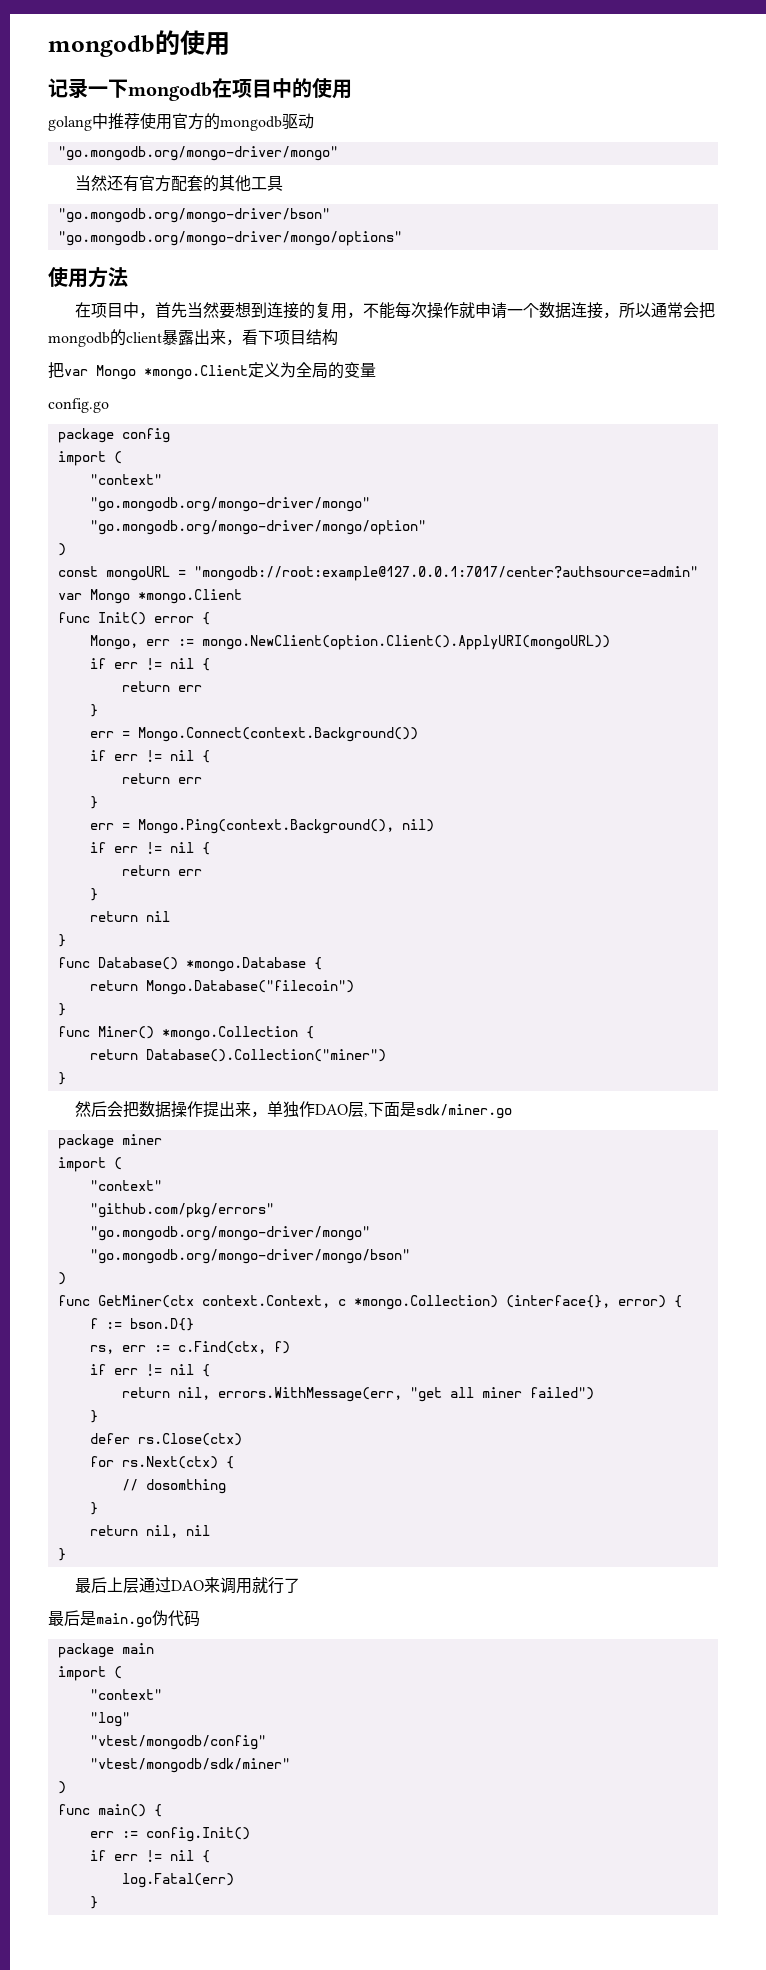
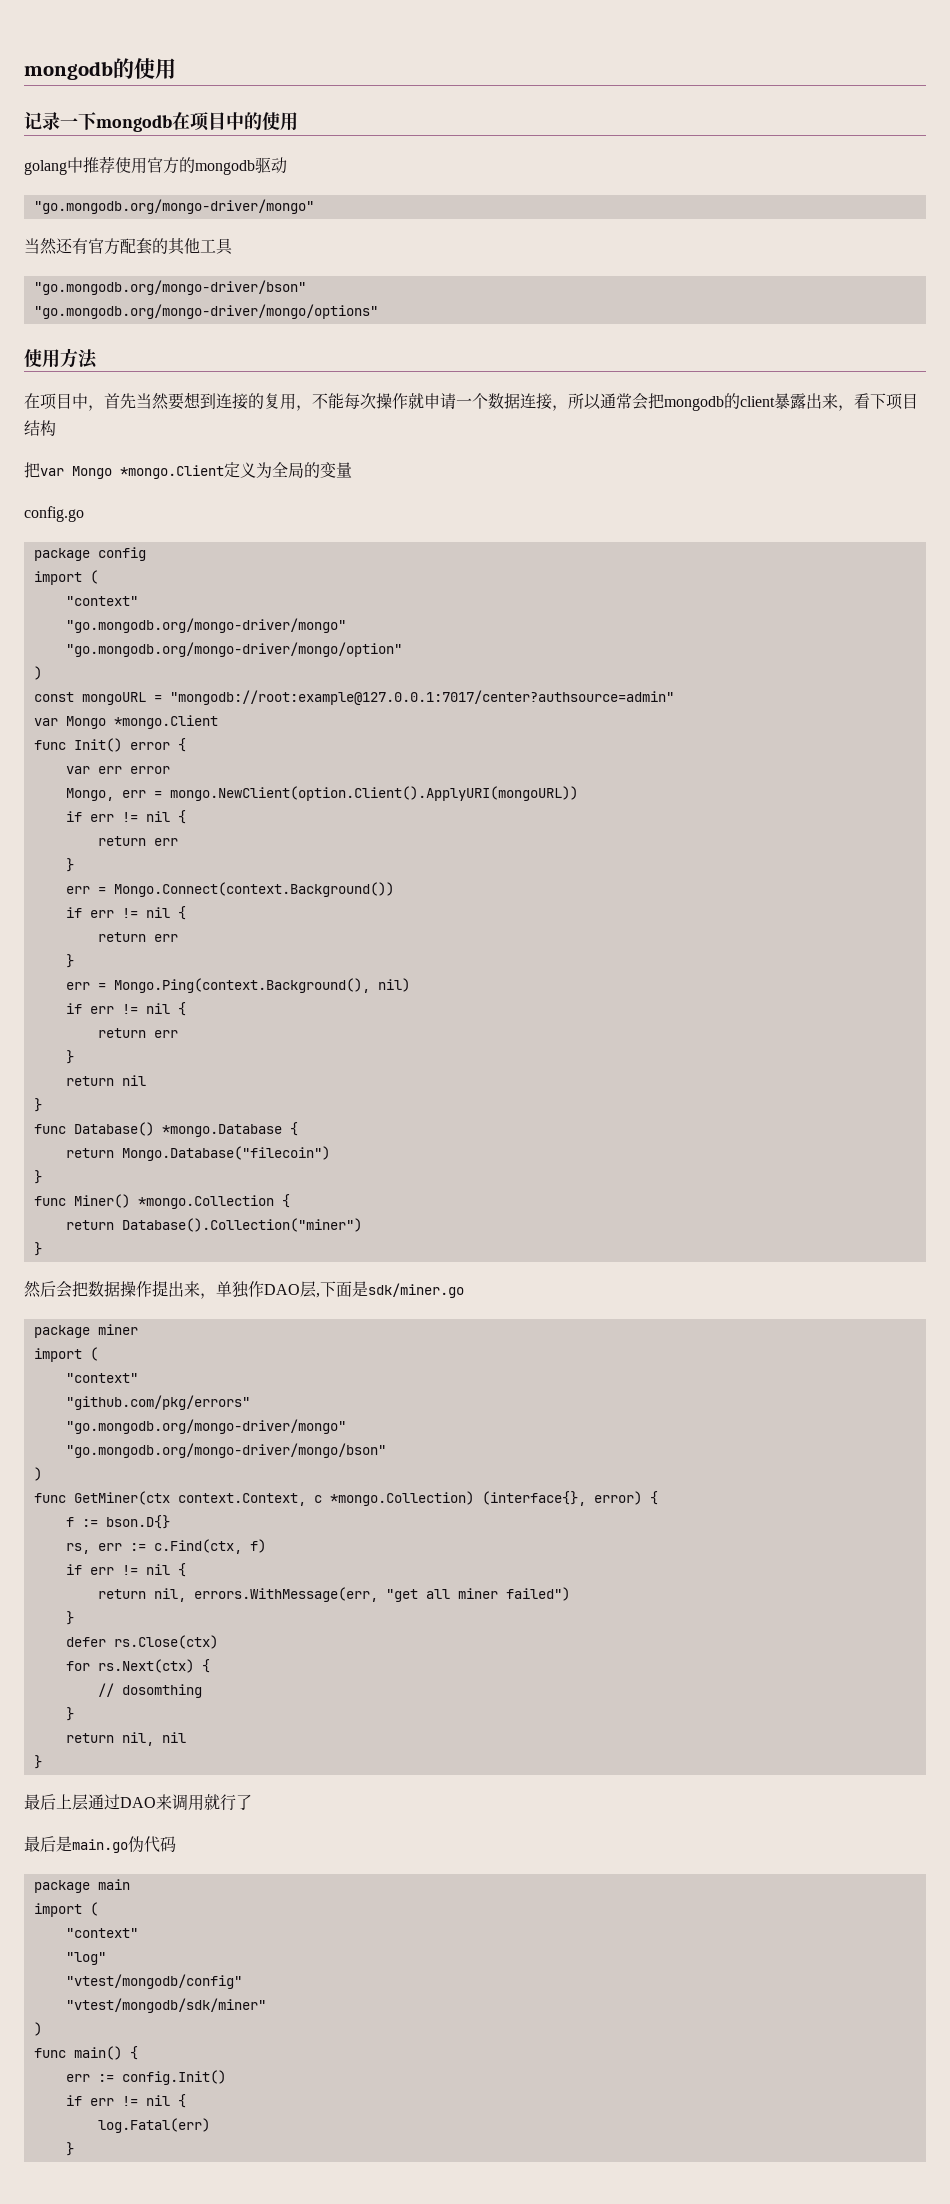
+ var err error
- Mongo, err := mongo.NewClient(option.Client().ApplyURI(mongoURL))
+ Mongo, err = mongo.NewClient(option.Client().ApplyURI(mongoURL))

